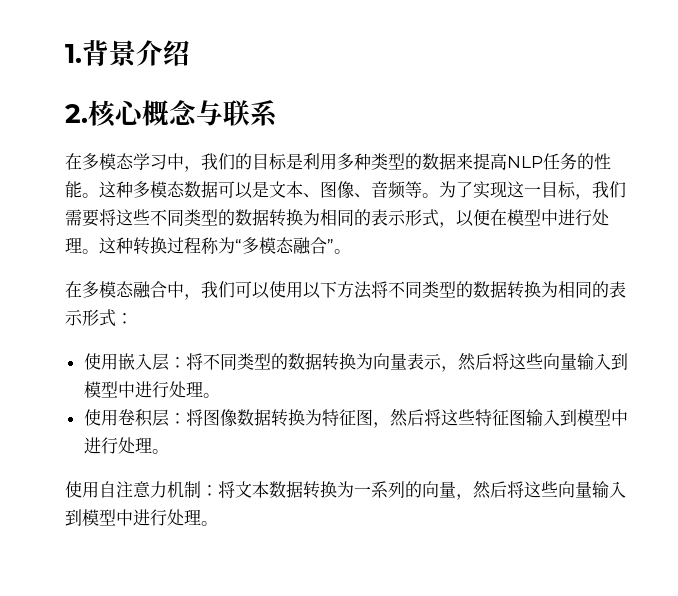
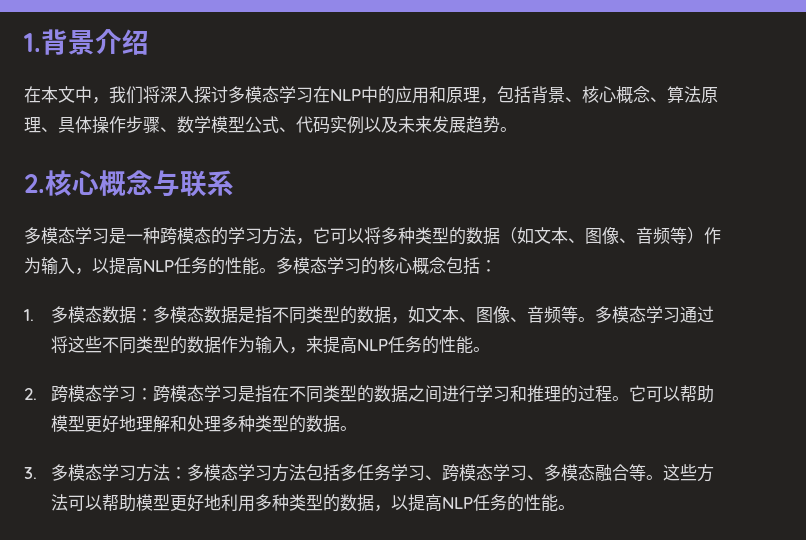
+ 在本文中，我们将深入探讨多模态学习在NLP中的应用和原理，包括背景、核心概念、算法原理、具体操作步骤、数学模型公式、代码实例以及未来发展趋势。
- 在多模态学习中，我们的目标是利用多种类型的数据来提高NLP任务的性能。这种多模态数据可以是文本、图像、音频等。为了实现这一目标，我们需要将这些不同类型的数据转换为相同的表示形式，以便在模型中进行处理。这种转换过程称为“多模态融合”。
- 在多模态融合中，我们可以使用以下方法将不同类型的数据转换为相同的表示形式：
- 使用嵌入层：将不同类型的数据转换为向量表示，然后将这些向量输入到模型中进行处理。
- 使用卷积层：将图像数据转换为特征图，然后将这些特征图输入到模型中进行处理。
- 使用自注意力机制：将文本数据转换为一系列的向量，然后将这些向量输入到模型中进行处理。
+ 多模态学习是一种跨模态的学习方法，它可以将多种类型的数据（如文本、图像、音频等）作为输入，以提高NLP任务的性能。多模态学习的核心概念包括：
+ 1.多模态数据：多模态数据是指不同类型的数据，如文本、图像、音频等。多模态学习通过将这些不同类型的数据作为输入，来提高NLP任务的性能。
+ 2.跨模态学习：跨模态学习是指在不同类型的数据之间进行学习和推理的过程。它可以帮助模型更好地理解和处理多种类型的数据。
+ 3.多模态学习方法：多模态学习方法包括多任务学习、跨模态学习、多模态融合等。这些方法可以帮助模型更好地利用多种类型的数据，以提高NLP任务的性能。

